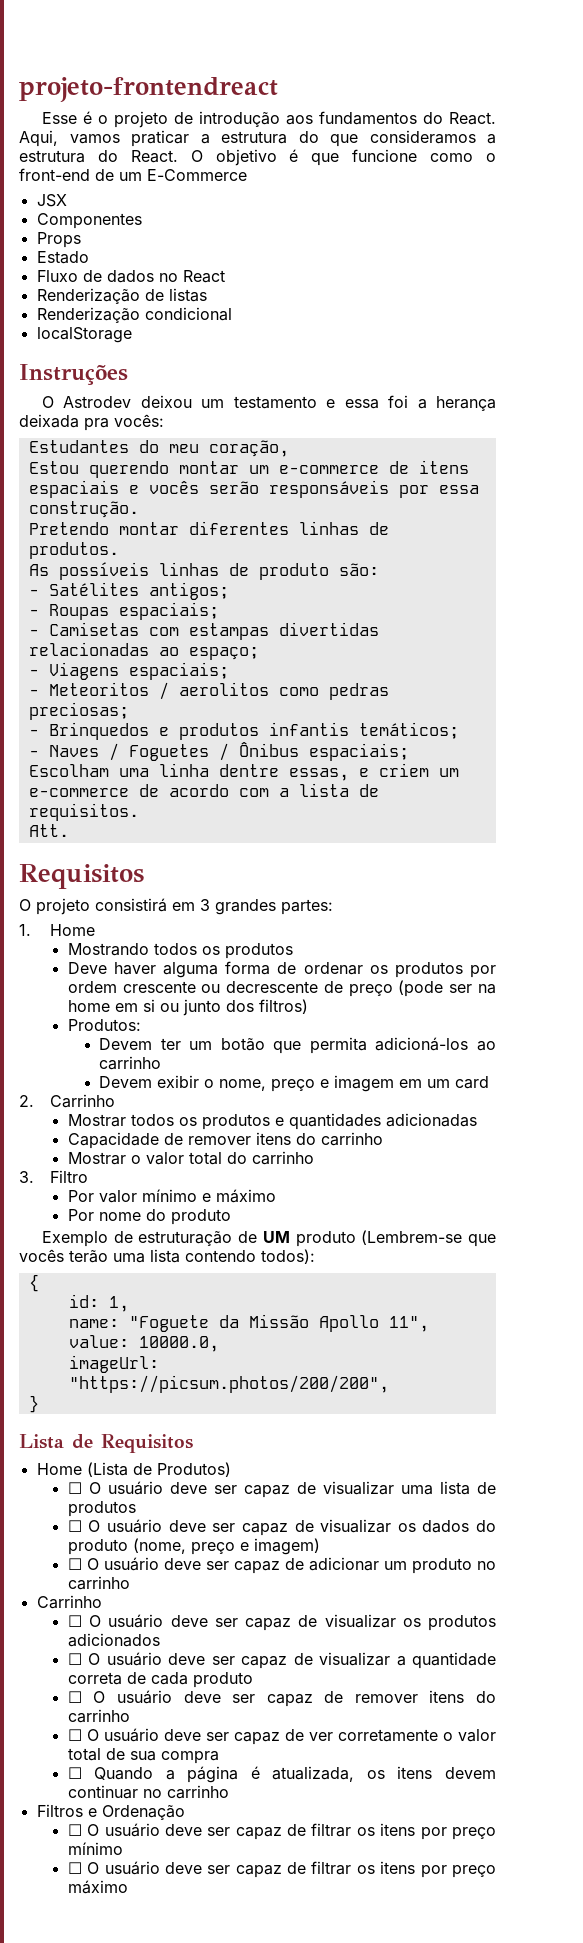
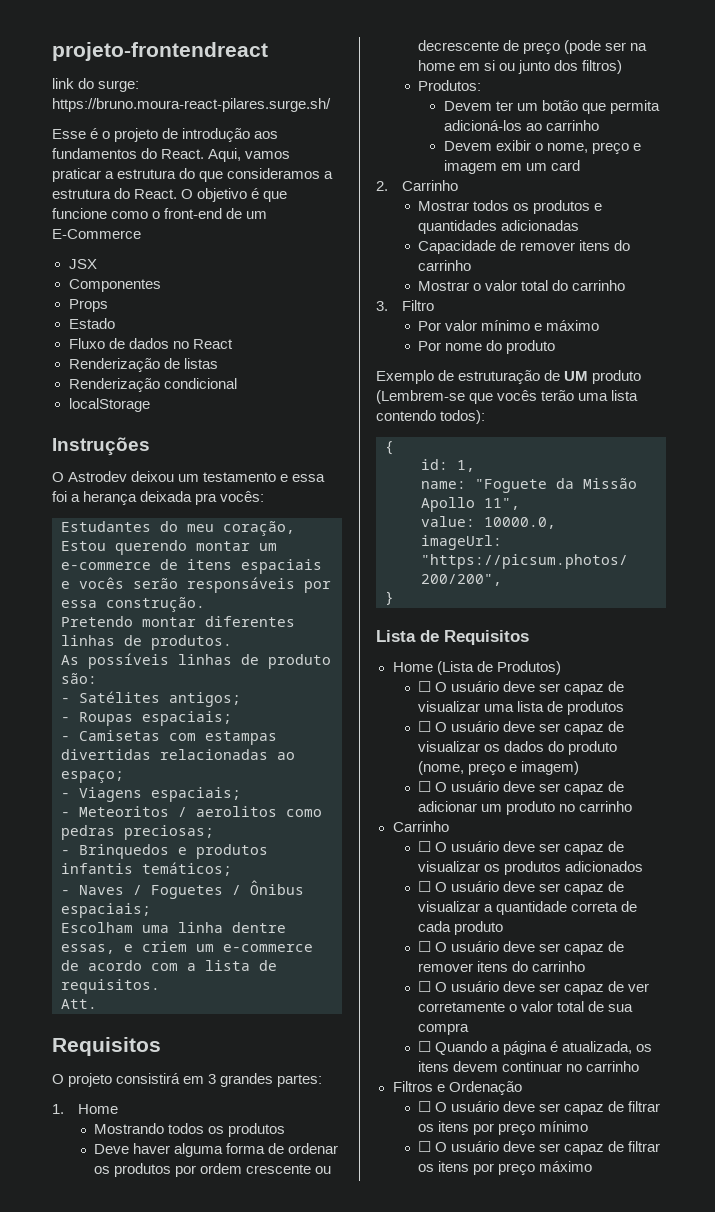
+ link do surge: https://bruno.moura-react-pilares.surge.sh/

